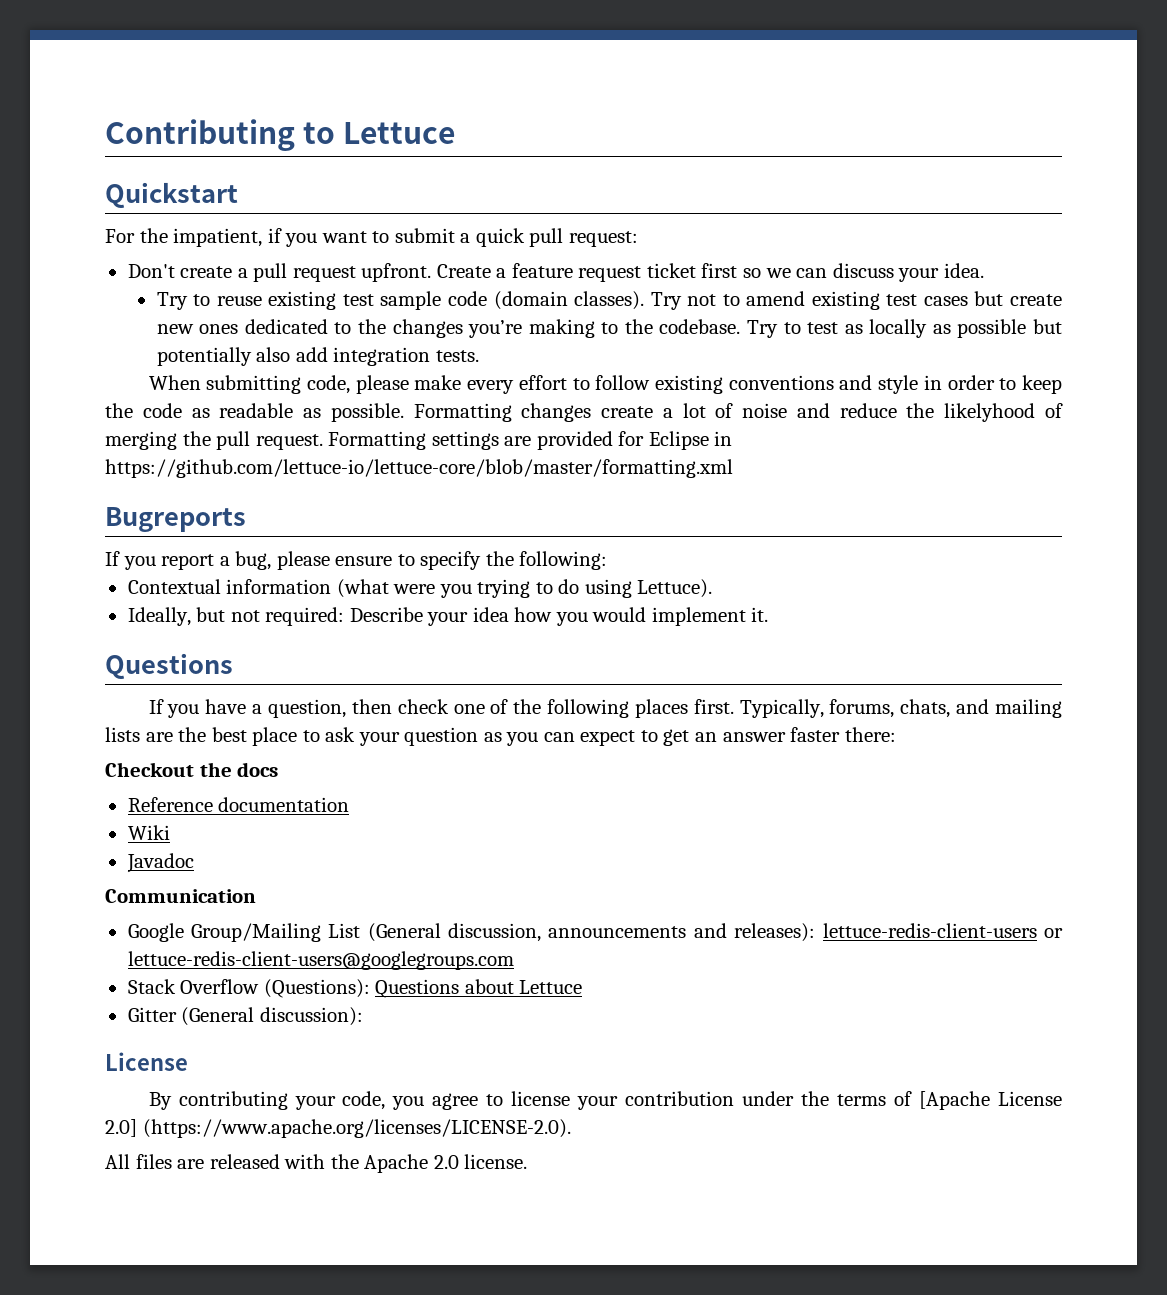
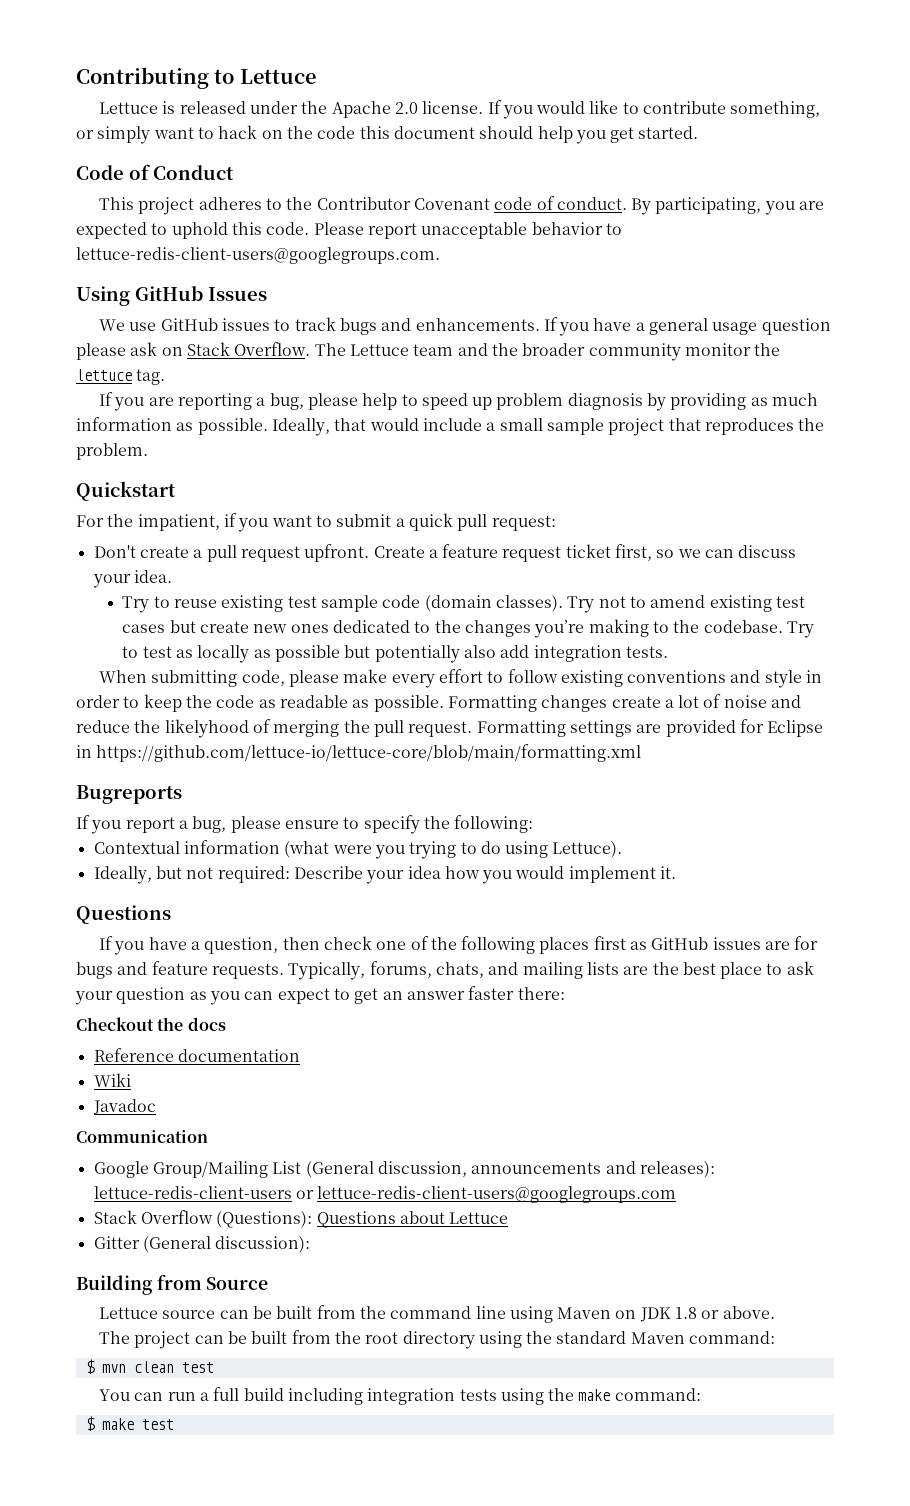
+ Lettuce is released under the Apache 2.0 license. If you would like to contribute something, or simply want to hack on the code this document should help you get started.
+ Code of Conduct
+ This project adheres to the Contributor Covenant code of conduct. By participating, you are expected to uphold this code. Please report unacceptable behavior to lettuce-redis-client-users@googlegroups.com.
+ Using GitHub Issues
+ We use GitHub issues to track bugs and enhancements. If you have a general usage question please ask on Stack Overflow. The Lettuce team and the broader community monitor the lettuce tag.
+ If you are reporting a bug, please help to speed up problem diagnosis by providing as much information as possible. Ideally, that would include a small sample project that reproduces the problem.
- Create a feature request ticket first so we can discuss your idea.
+ Create a feature request ticket first, so we can discuss your idea.
- Formatting settings are provided for Eclipse in https://github.com/lettuce-io/lettuce-core/blob/master/formatting.xml
+ Formatting settings are provided for Eclipse in https://github.com/lettuce-io/lettuce-core/blob/main/formatting.xml
- If you have a question, then check one of the following places first.
+ If you have a question, then check one of the following places first as GitHub issues are for bugs and feature requests.
  Gitter (General discussion):
- License
- By contributing your code, you agree to license your contribution under the terms of [Apache License 2.0] (https://www.apache.org/licenses/LICENSE-2.0).
- All files are released with the Apache 2.0 license.
+ Building from Source
+ Lettuce source can be built from the command line using Maven on JDK 1.8 or above.
+ The project can be built from the root directory using the standard Maven command:
+ $ mvn clean test
+ You can run a full build including integration tests using the make command:
+ $ make test

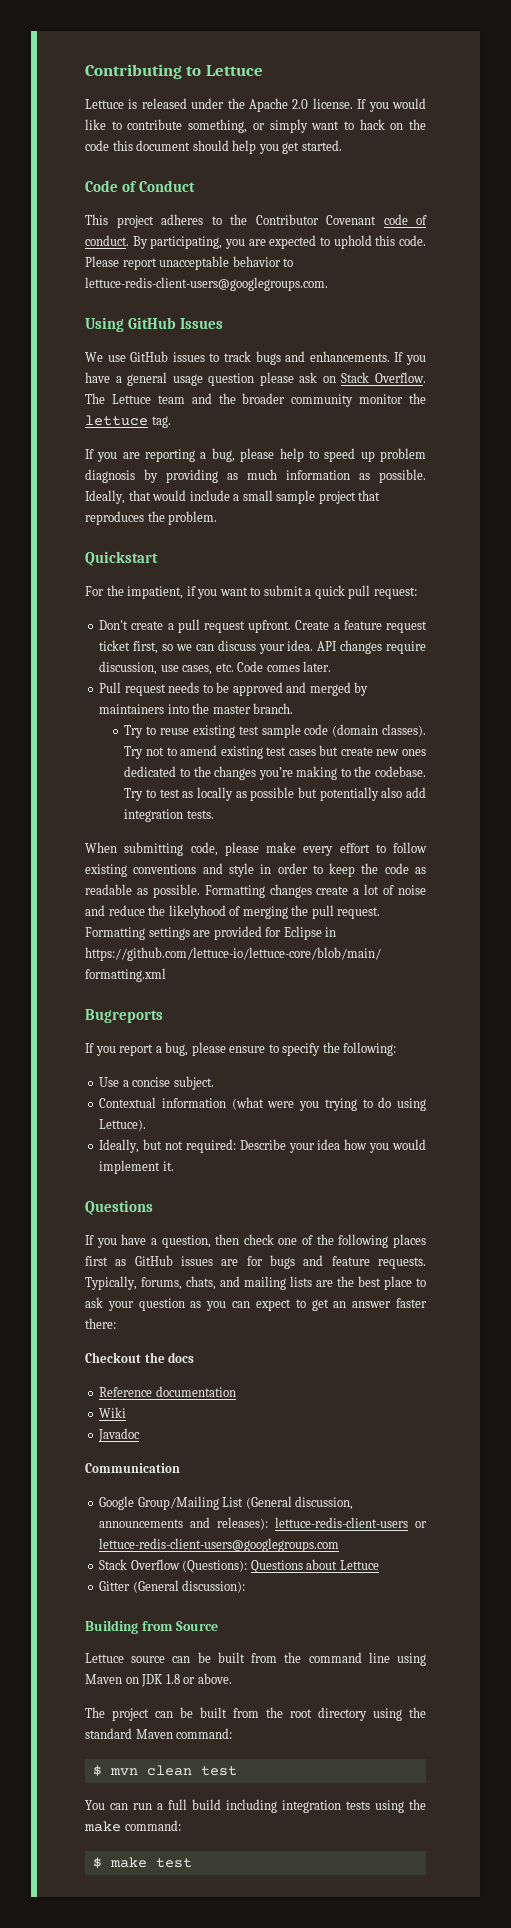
+ API changes require discussion, use cases, etc. Code comes later.
+ Pull request needs to be approved and merged by maintainers into the master branch.
+ Use a concise subject.

